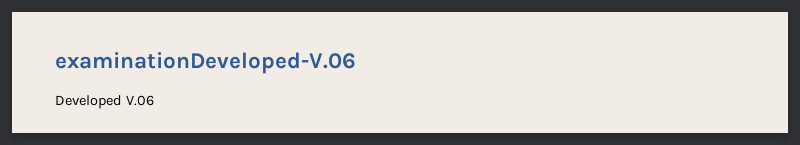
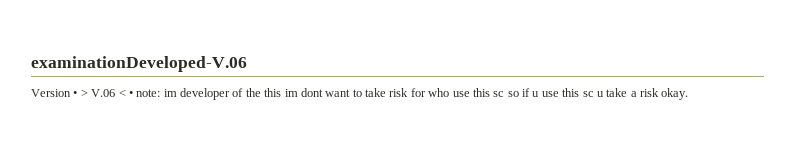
- Developed V.06
+ Version • > V.06 < • note: im developer of the this im dont want to take risk for who use this sc so if u use this sc u take a risk okay.

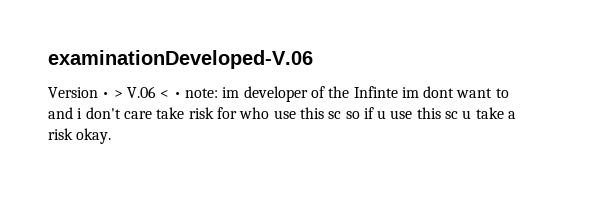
- Version • > V.06 < • note: im developer of the this im dont want to take risk for who use this sc so if u use this sc u take a risk okay.
+ Version • > V.06 < • note: im developer of the Infinte im dont want to and i don't care take risk for who use this sc so if u use this sc u take a risk okay.

